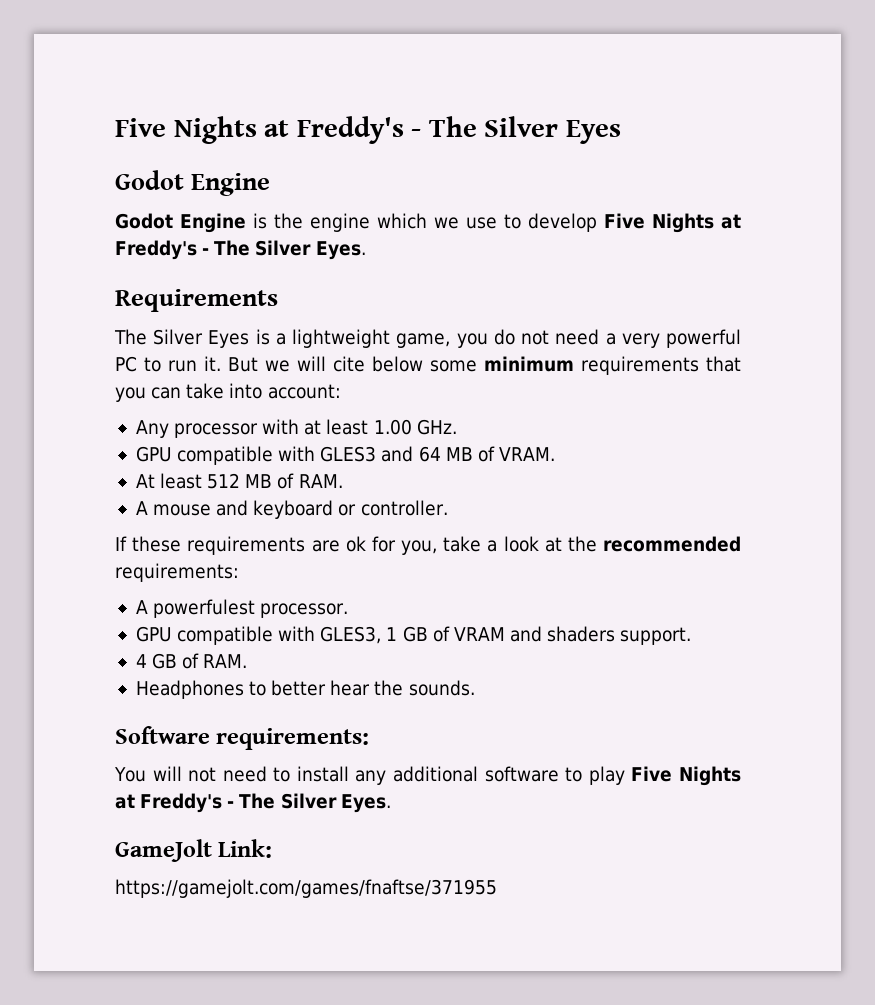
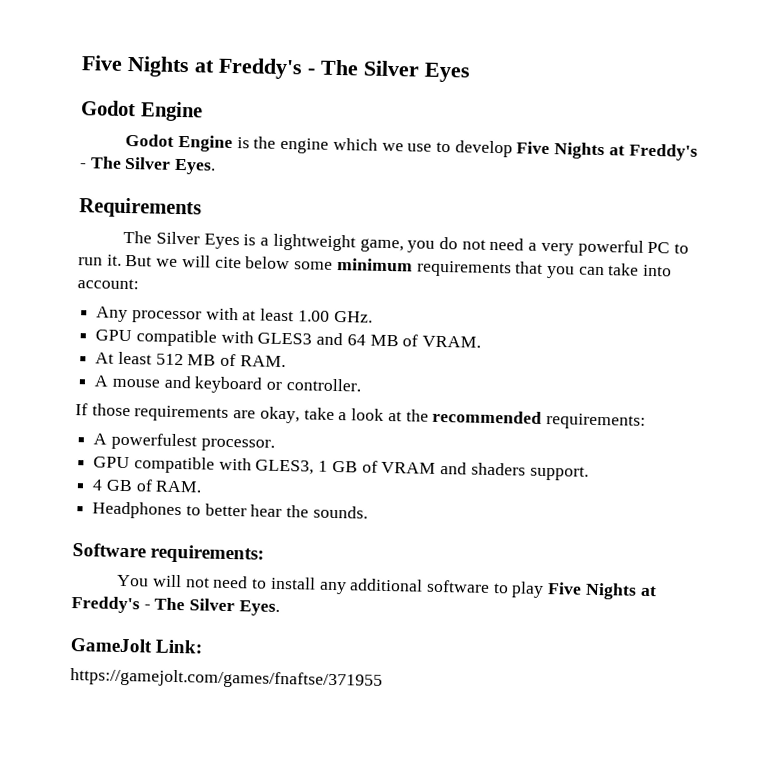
- If these requirements are ok for you, take a look at the recommended requirements:
+ If those requirements are okay, take a look at the recommended requirements:

